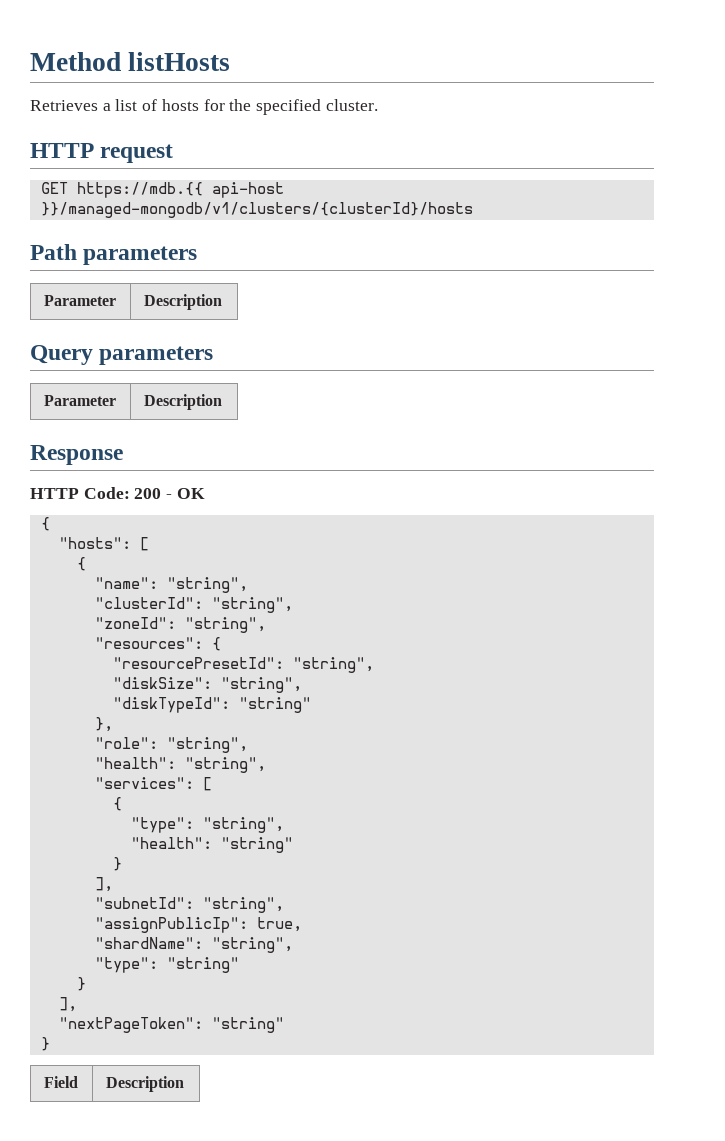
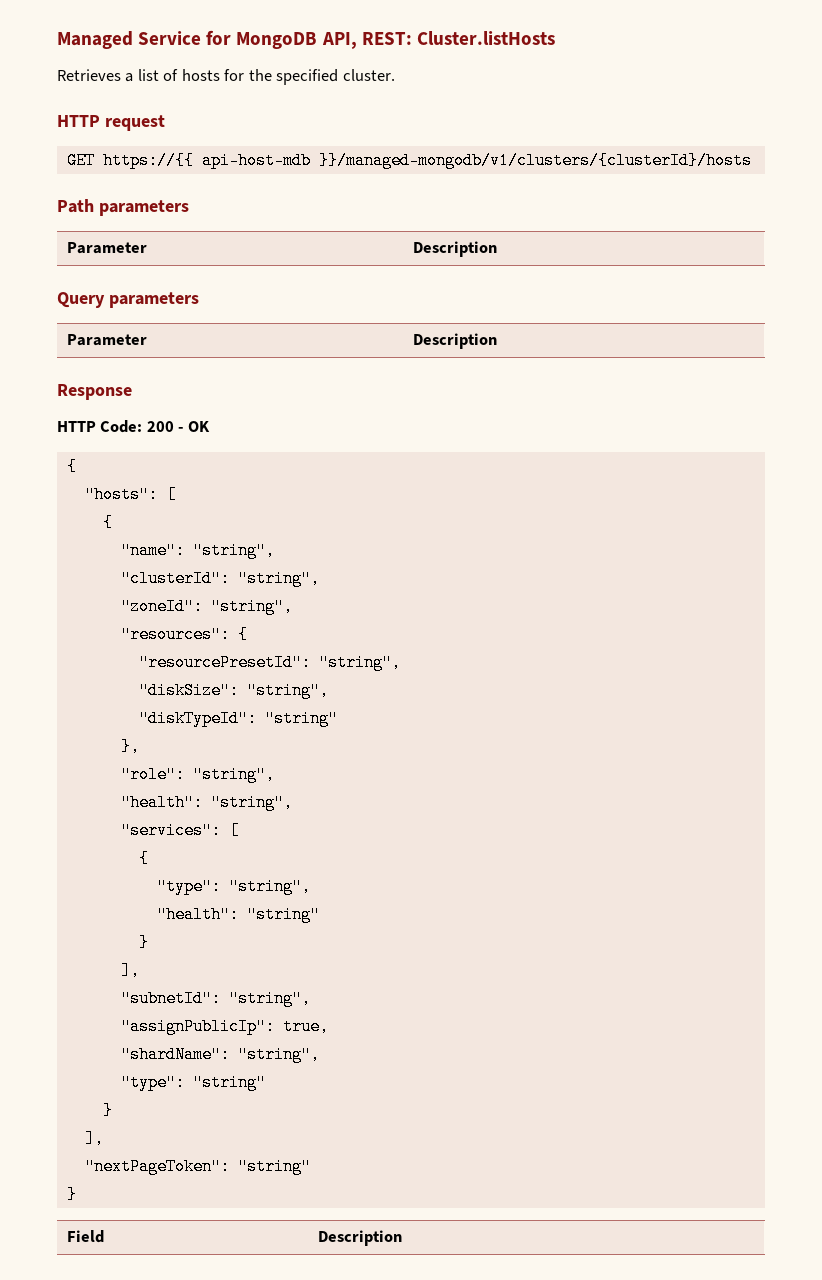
- Method listHosts
+ Managed Service for MongoDB API, REST: Cluster.listHosts
- GET https://mdb.{{ api-host }}/managed-mongodb/v1/clusters/{clusterId}/hosts
+ GET https://{{ api-host-mdb }}/managed-mongodb/v1/clusters/{clusterId}/hosts

